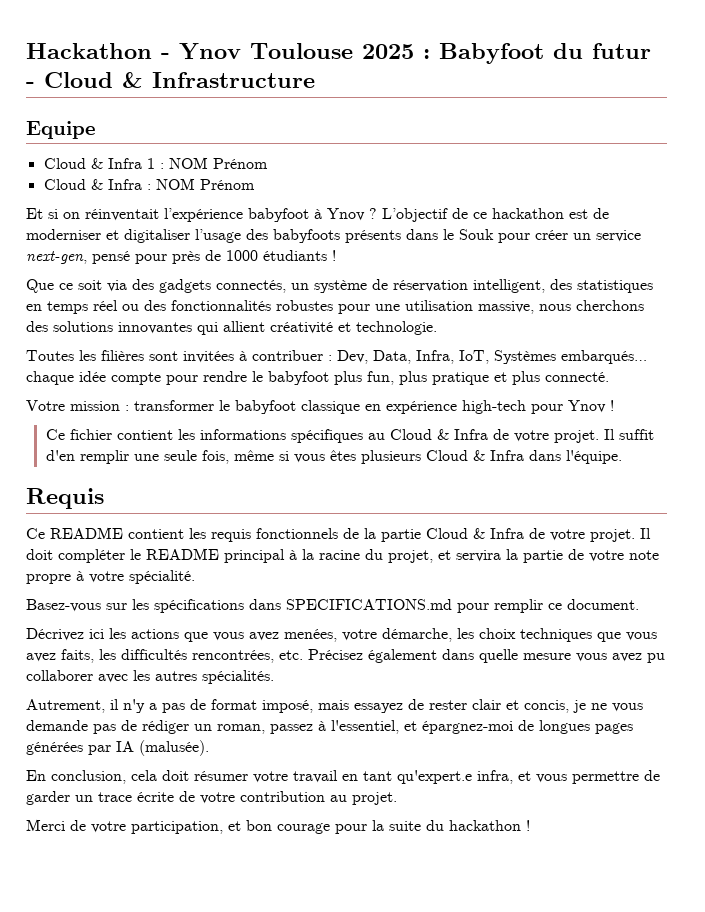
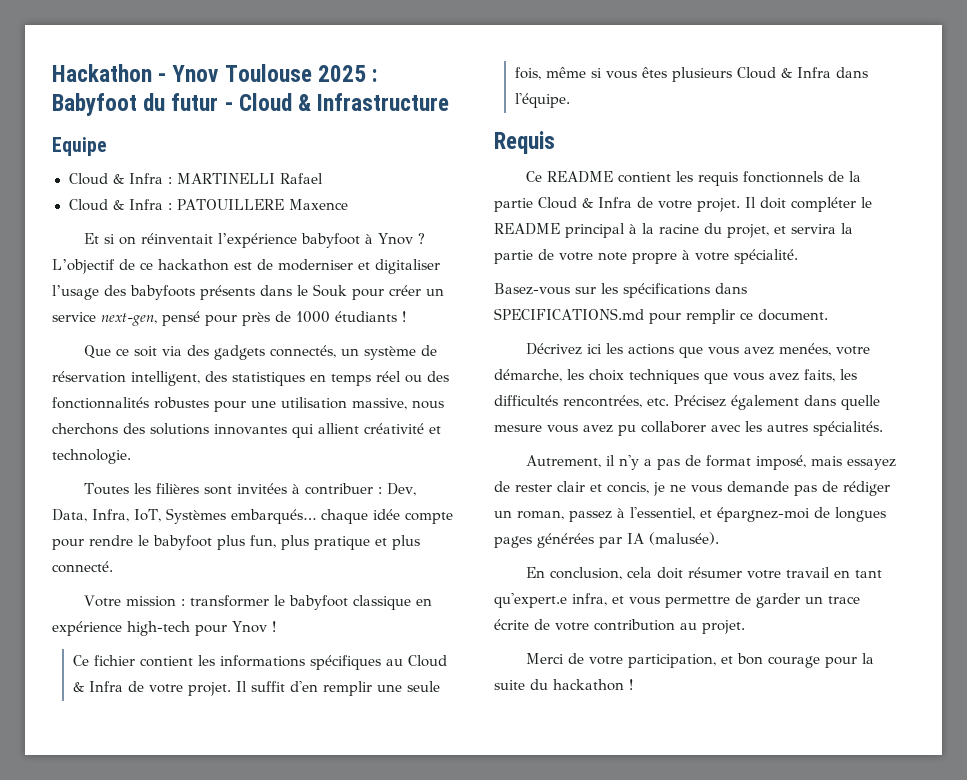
- Cloud & Infra 1 : NOM Prénom
- Cloud & Infra : NOM Prénom
+ Cloud & Infra : MARTINELLI Rafael
+ Cloud & Infra : PATOUILLERE Maxence

